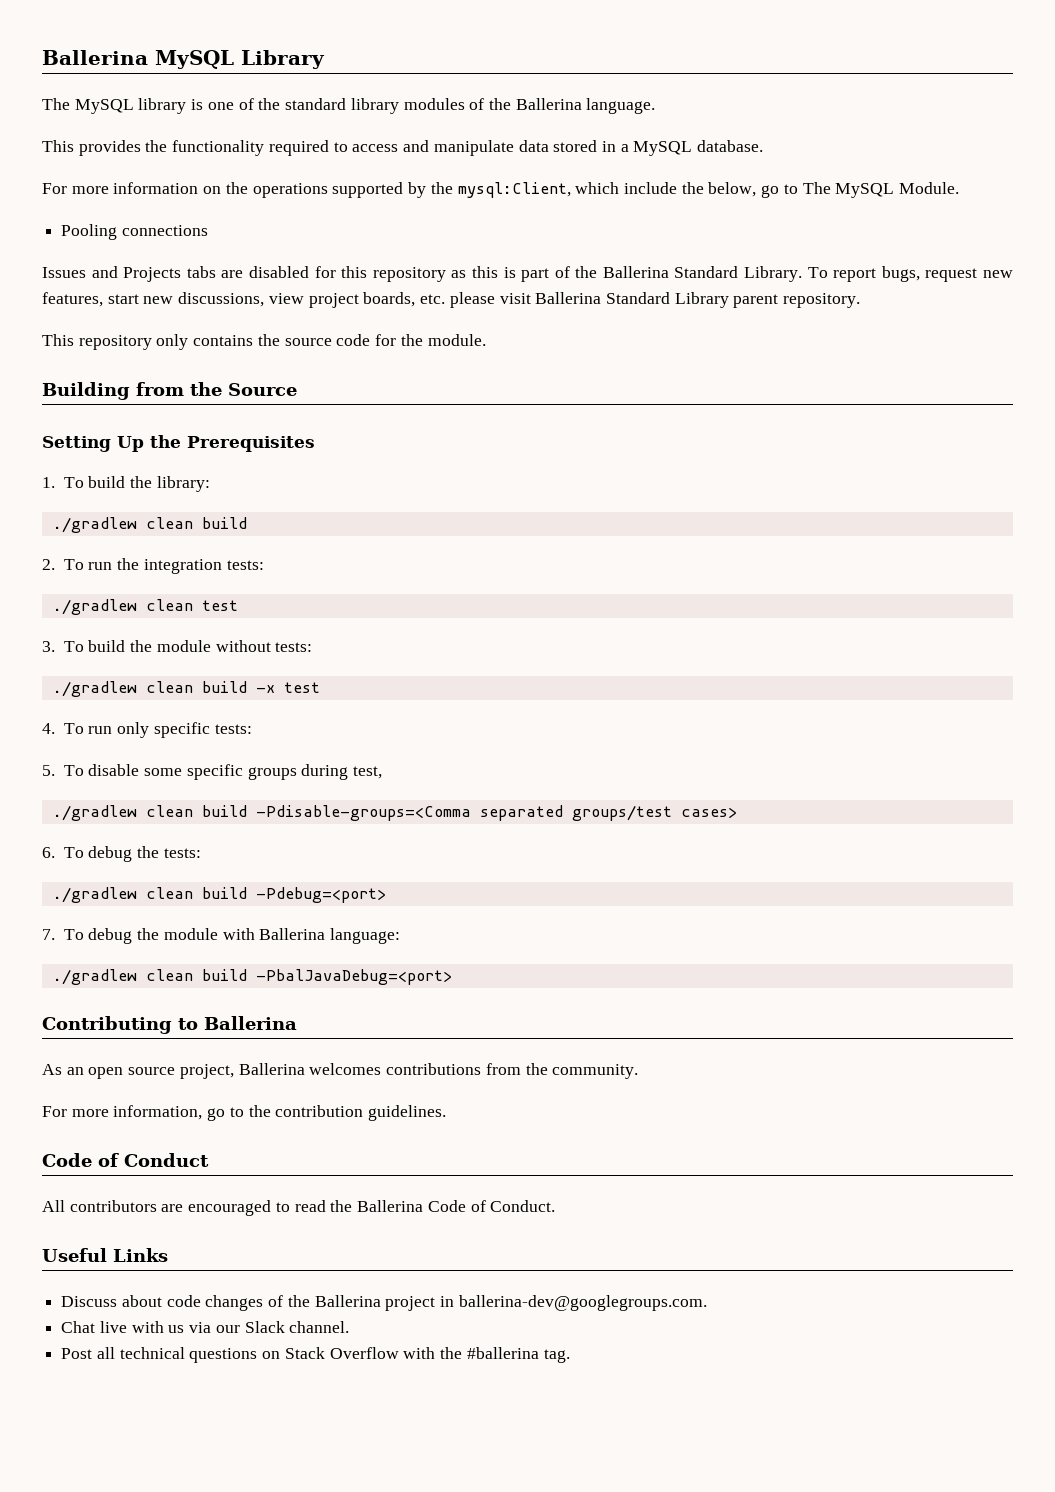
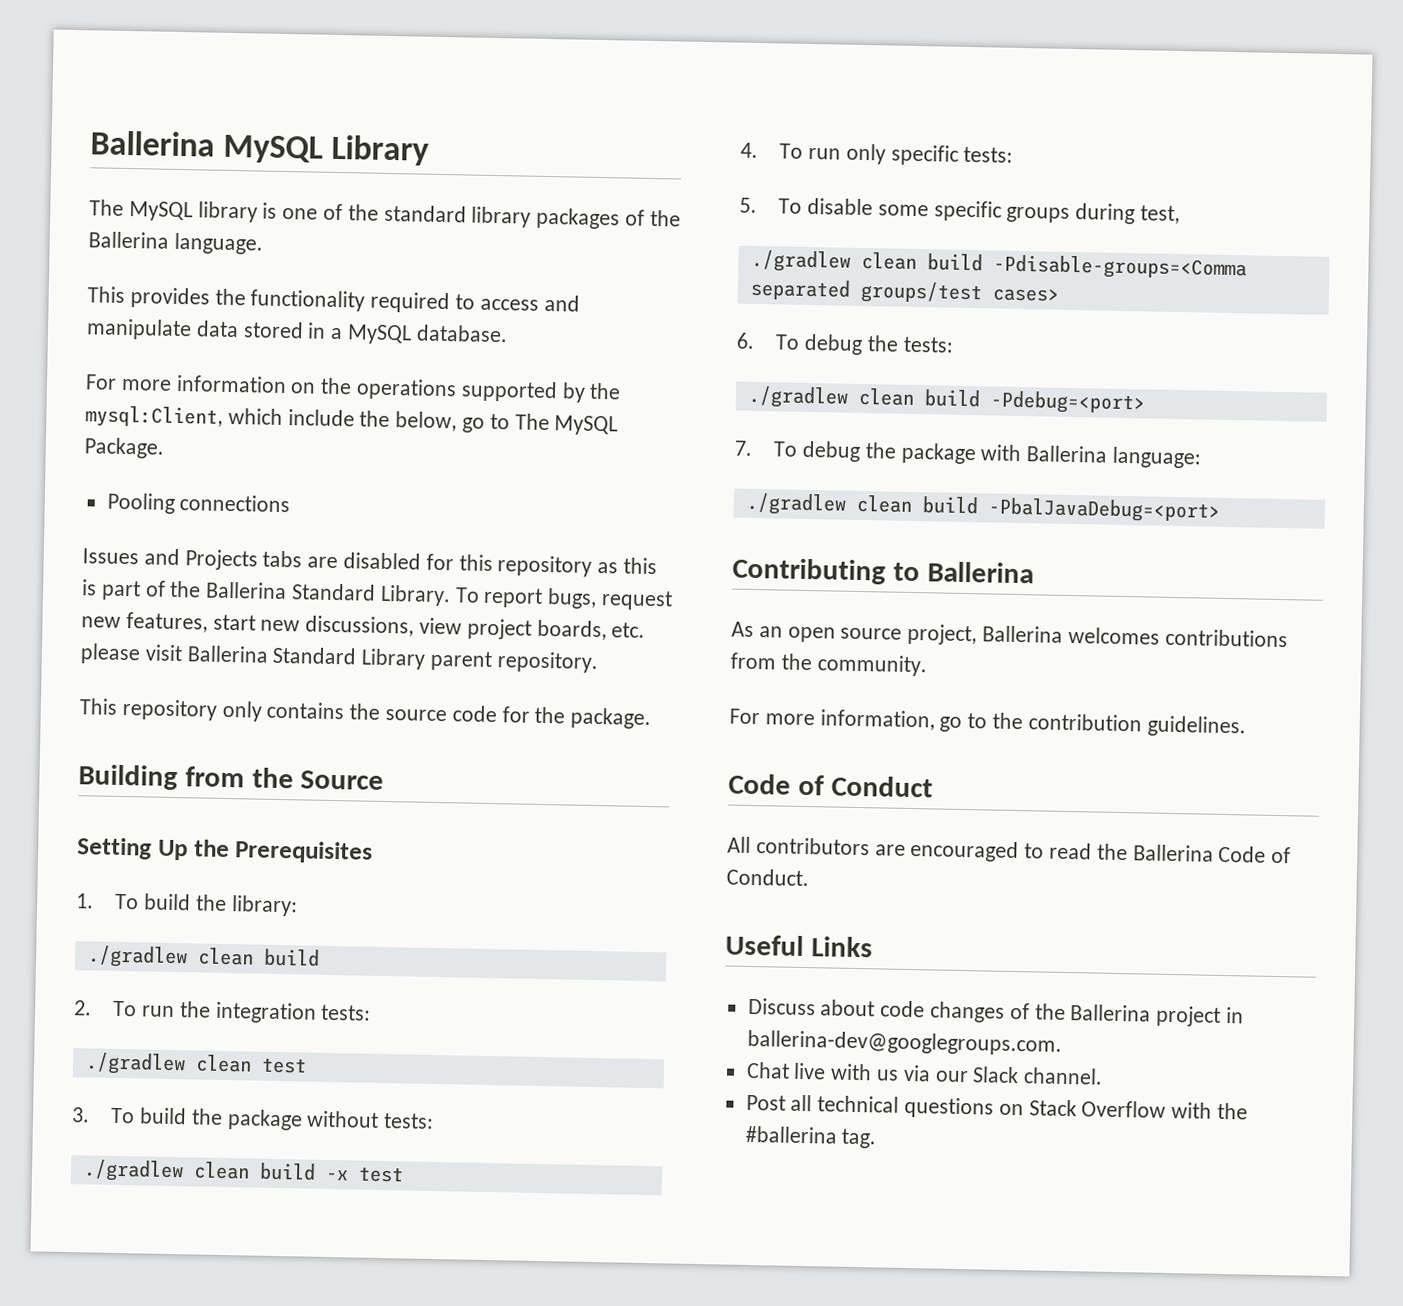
- The MySQL library is one of the standard library modules of the Ballerina language.
+ The MySQL library is one of the standard library packages of the Ballerina language.
- For more information on the operations supported by the mysql:Client, which include the below, go to The MySQL Module.
+ For more information on the operations supported by the mysql:Client, which include the below, go to The MySQL Package.
- This repository only contains the source code for the module.
+ This repository only contains the source code for the package.
- 3. To build the module without tests:
+ 3. To build the package without tests:
- 7. To debug the module with Ballerina language:
+ 7. To debug the package with Ballerina language:

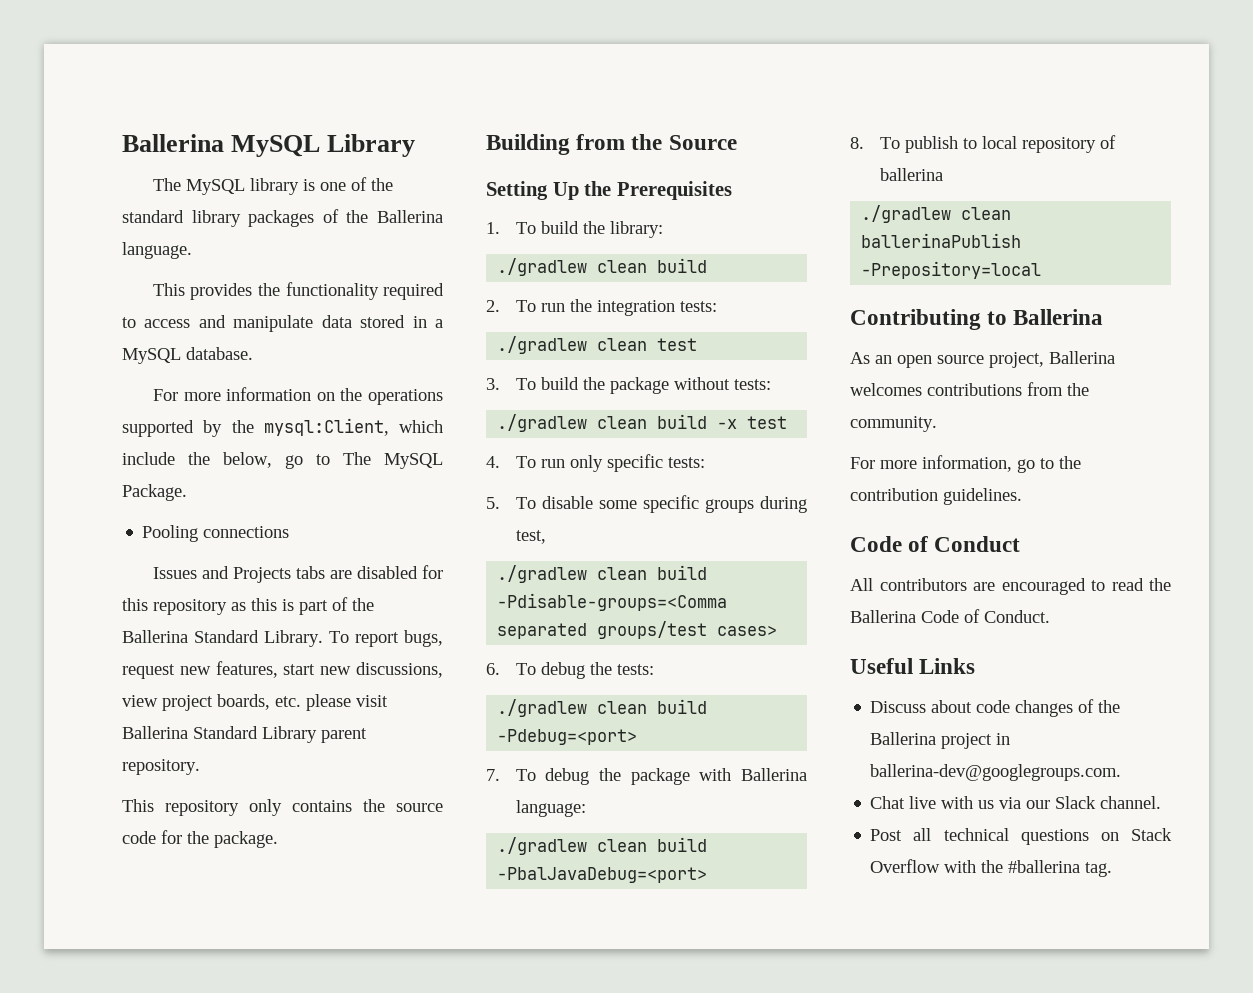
+ 8. To publish to local repository of ballerina
+ ./gradlew clean ballerinaPublish -Prepository=local

